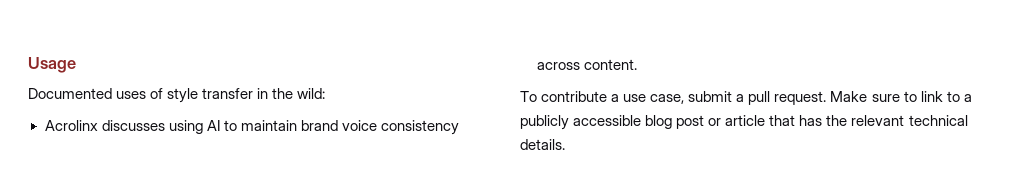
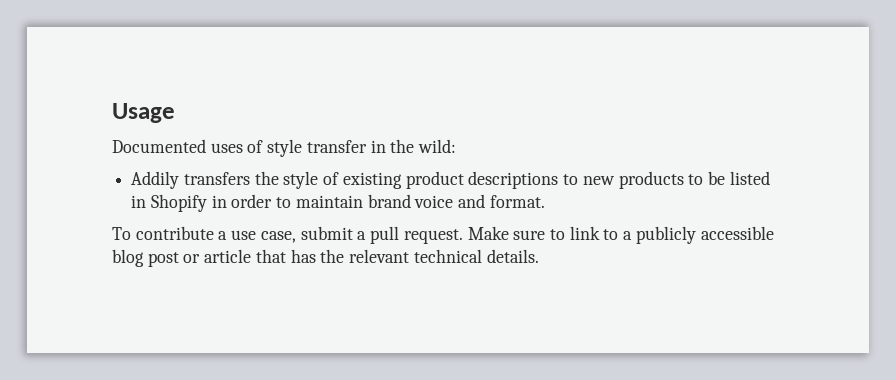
- Acrolinx discusses using AI to maintain brand voice consistency across content.
+ Addily transfers the style of existing product descriptions to new products to be listed in Shopify in order to maintain brand voice and format.

